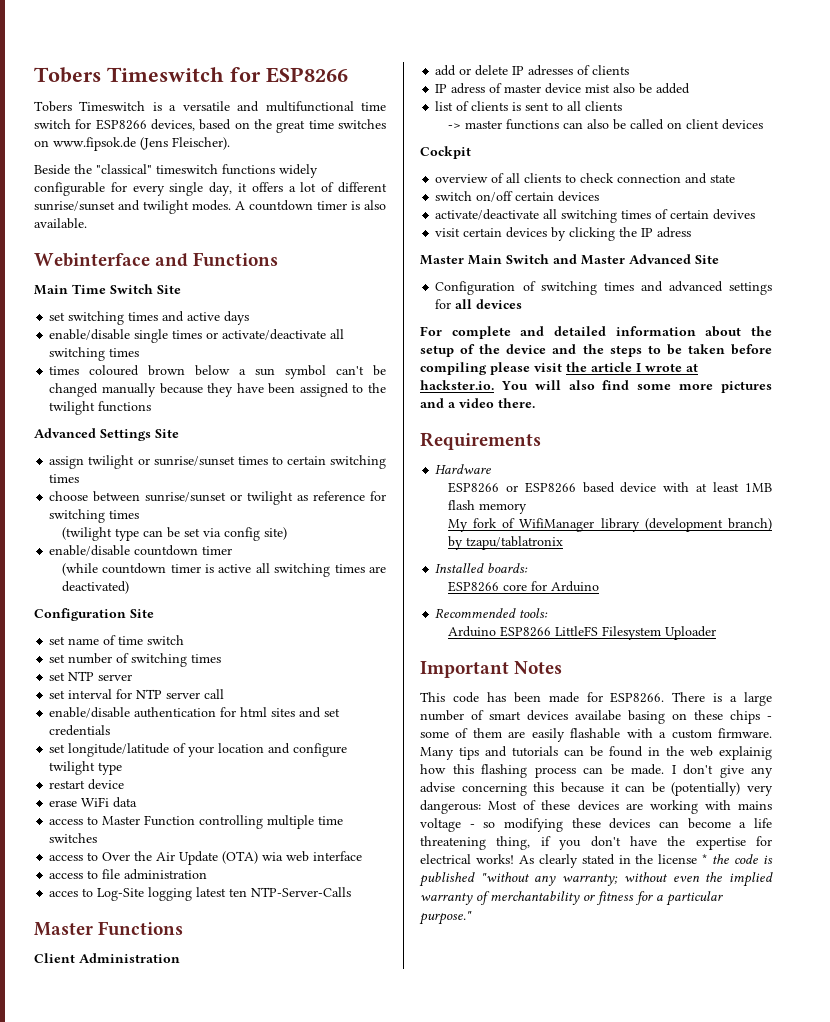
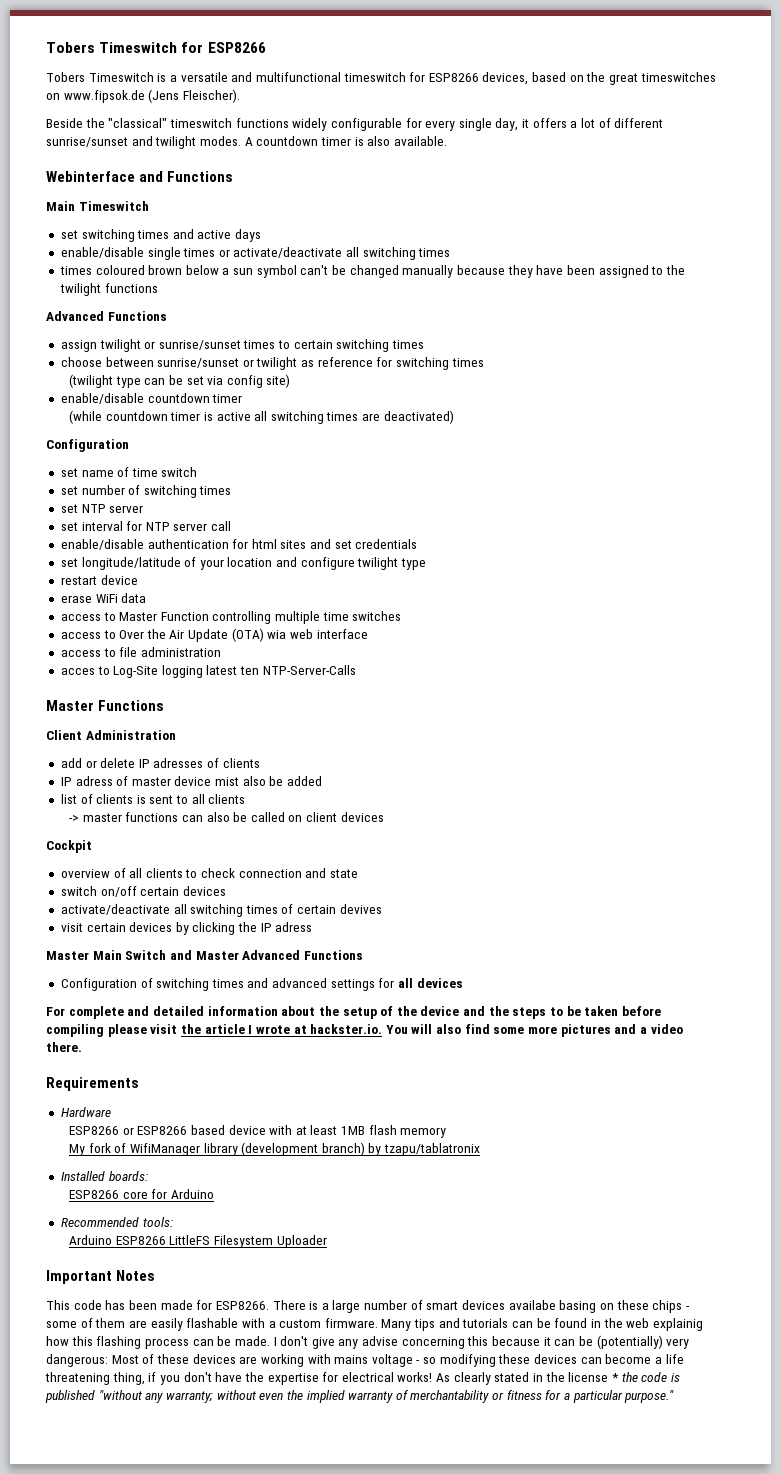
- Tobers Timeswitch is a versatile and multifunctional time switch for ESP8266 devices, based on the great time switches on www.fipsok.de (Jens Fleischer).
+ Tobers Timeswitch is a versatile and multifunctional timeswitch for ESP8266 devices, based on the great timeswitches on www.fipsok.de (Jens Fleischer).
- Main Time Switch Site
+ Main Timeswitch
  times coloured brown below a sun symbol can't be changed manually because they have been assigned to the twilight functions
- Advanced Settings Site
+ Advanced Functions
  (while countdown timer is active all switching times are deactivated)
- Configuration Site
+ Configuration
- Master Main Switch and Master Advanced Site
+ Master Main Switch and Master Advanced Functions

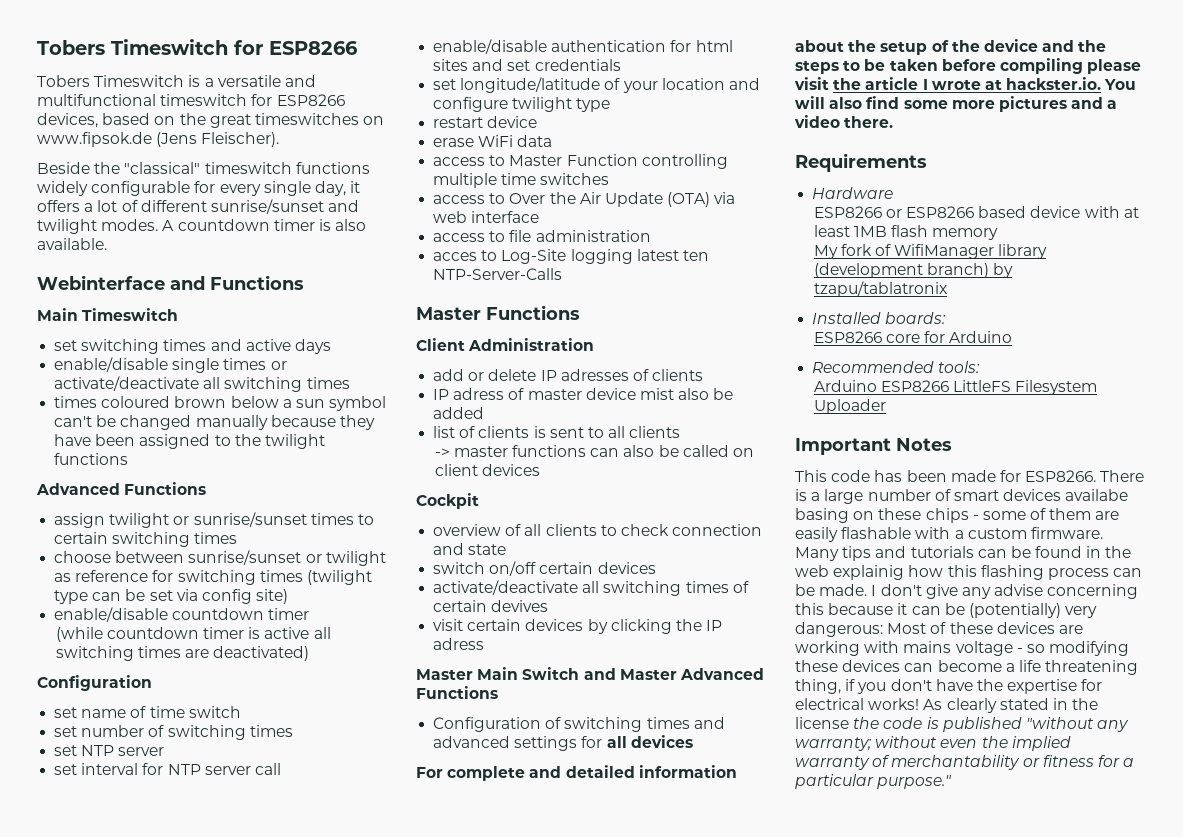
- choose between sunrise/sunset or twilight as reference for switching times
- (twilight type can be set via config site)
+ choose between sunrise/sunset or twilight as reference for switching times (twilight type can be set via config site)
- access to Over the Air Update (OTA) wia web interface
+ access to Over the Air Update (OTA) via web interface
- As clearly stated in the license * the code is published "without any warranty; without even the implied warranty of merchantability or fitness for a particular purpose."
+ As clearly stated in the license the code is published "without any warranty; without even the implied warranty of merchantability or fitness for a particular purpose."

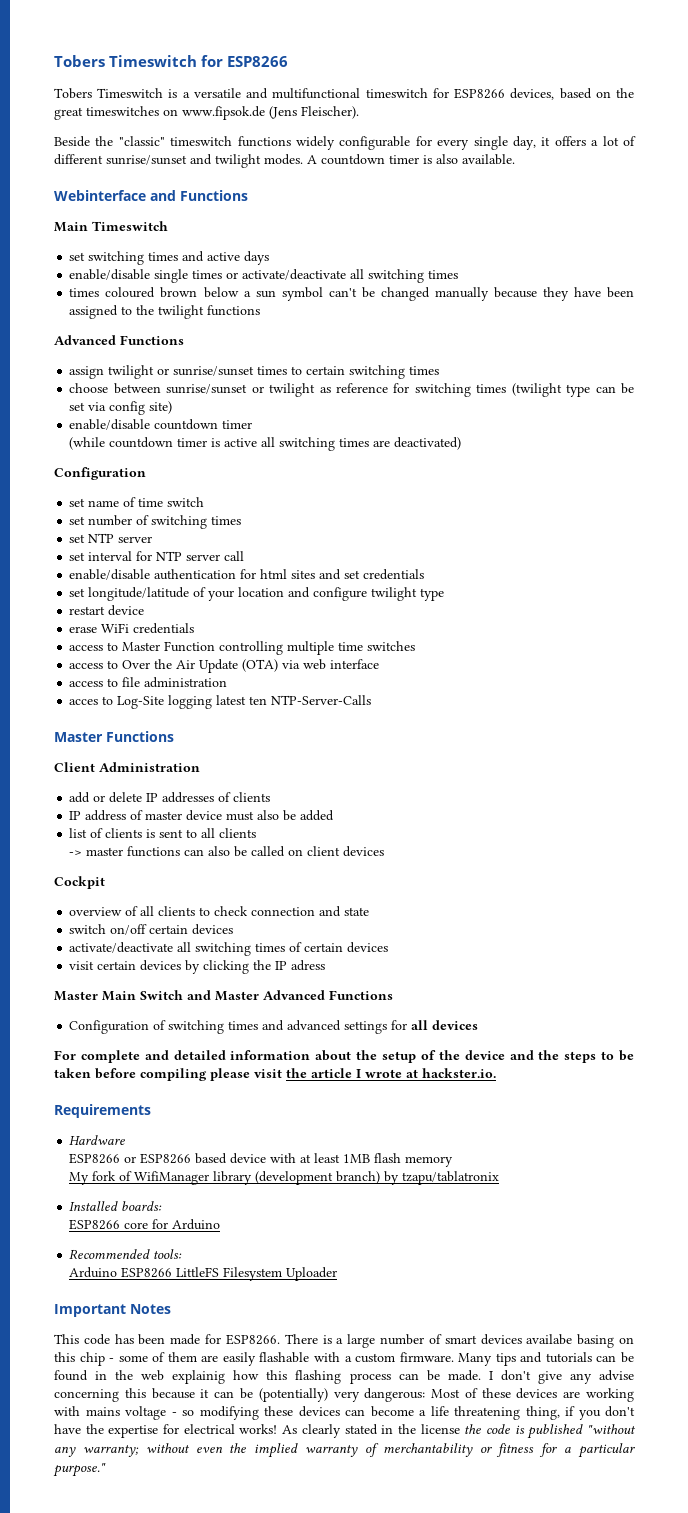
- Beside the "classical" timeswitch functions widely configurable for every single day, it offers a lot of different sunrise/sunset and twilight modes.
+ Beside the "classic" timeswitch functions widely configurable for every single day, it offers a lot of different sunrise/sunset and twilight modes.
- erase WiFi data
+ erase WiFi credentials
- add or delete IP adresses of clients
+ add or delete IP addresses of clients
- IP adress of master device mist also be added
+ IP address of master device must also be added
- activate/deactivate all switching times of certain devives
+ activate/deactivate all switching times of certain devices
- For complete and detailed information about the setup of the device and the steps to be taken before compiling please visit the article I wrote at hackster.io. You will also find some more pictures and a video there.
+ For complete and detailed information about the setup of the device and the steps to be taken before compiling please visit the article I wrote at hackster.io.
- There is a large number of smart devices availabe basing on these chips - some of them are easily flashable with a custom firmware.
+ There is a large number of smart devices availabe basing on this chip - some of them are easily flashable with a custom firmware.

